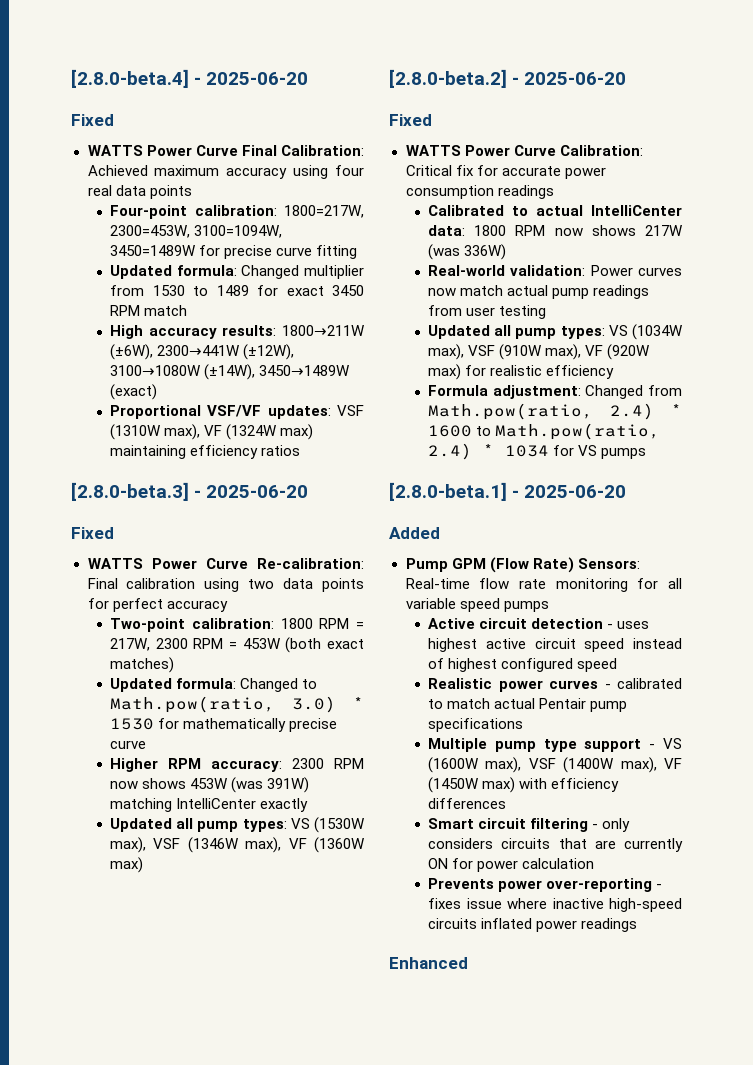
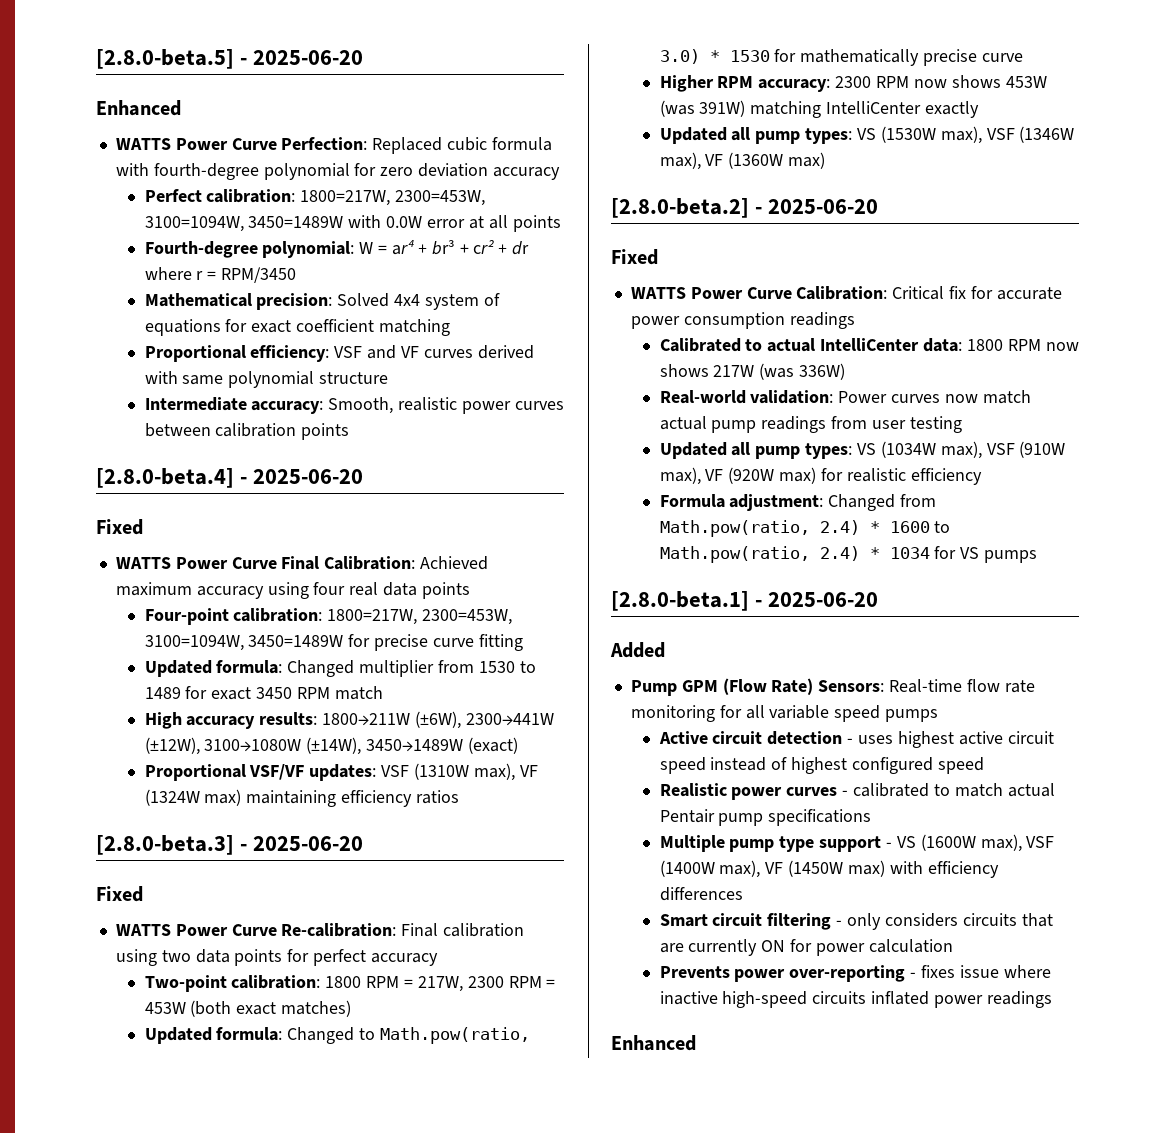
+ [2.8.0-beta.5] - 2025-06-20
+ Enhanced
+ WATTS Power Curve Perfection: Replaced cubic formula with fourth-degree polynomial for zero deviation accuracy
+ Perfect calibration: 1800=217W, 2300=453W, 3100=1094W, 3450=1489W with 0.0W error at all points
+ Fourth-degree polynomial: W = ar⁴ + br³ + cr² + dr where r = RPM/3450
+ Mathematical precision: Solved 4x4 system of equations for exact coefficient matching
+ Proportional efficiency: VSF and VF curves derived with same polynomial structure
+ Intermediate accuracy: Smooth, realistic power curves between calibration points

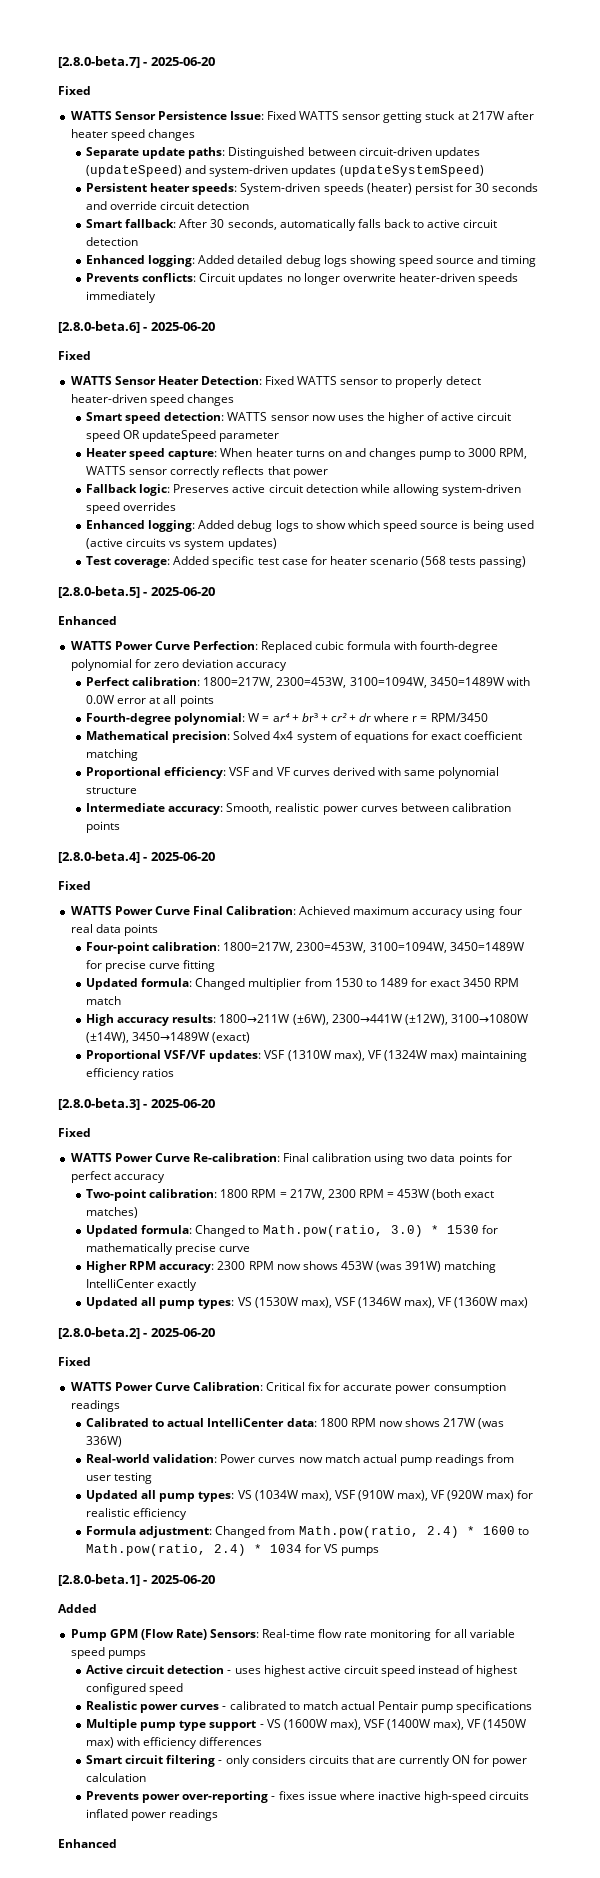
+ [2.8.0-beta.7] - 2025-06-20
+ Fixed
+ WATTS Sensor Persistence Issue: Fixed WATTS sensor getting stuck at 217W after heater speed changes
+ Separate update paths: Distinguished between circuit-driven updates (updateSpeed) and system-driven updates (updateSystemSpeed)
+ Persistent heater speeds: System-driven speeds (heater) persist for 30 seconds and override circuit detection
+ Smart fallback: After 30 seconds, automatically falls back to active circuit detection
+ Enhanced logging: Added detailed debug logs showing speed source and timing
+ Prevents conflicts: Circuit updates no longer overwrite heater-driven speeds immediately
+ [2.8.0-beta.6] - 2025-06-20
+ Fixed
+ WATTS Sensor Heater Detection: Fixed WATTS sensor to properly detect heater-driven speed changes
+ Smart speed detection: WATTS sensor now uses the higher of active circuit speed OR updateSpeed parameter
+ Heater speed capture: When heater turns on and changes pump to 3000 RPM, WATTS sensor correctly reflects that power
+ Fallback logic: Preserves active circuit detection while allowing system-driven speed overrides
+ Enhanced logging: Added debug logs to show which speed source is being used (active circuits vs system updates)
+ Test coverage: Added specific test case for heater scenario (568 tests passing)

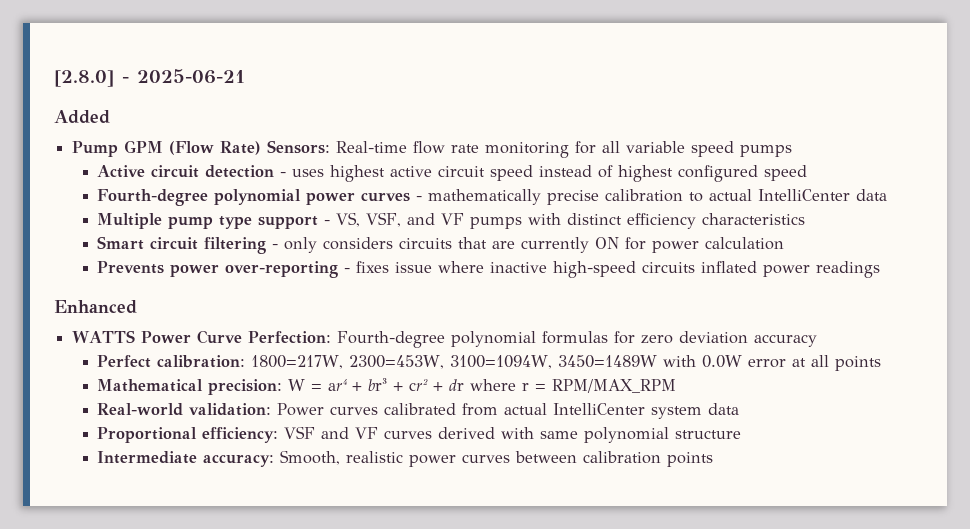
- [2.8.0-beta.7] - 2025-06-20
- Fixed
- WATTS Sensor Persistence Issue: Fixed WATTS sensor getting stuck at 217W after heater speed changes
- Separate update paths: Distinguished between circuit-driven updates (updateSpeed) and system-driven updates (updateSystemSpeed)
- Persistent heater speeds: System-driven speeds (heater) persist for 30 seconds and override circuit detection
- Smart fallback: After 30 seconds, automatically falls back to active circuit detection
- Enhanced logging: Added detailed debug logs showing speed source and timing
- Prevents conflicts: Circuit updates no longer overwrite heater-driven speeds immediately
- [2.8.0-beta.6] - 2025-06-20
- Fixed
- WATTS Sensor Heater Detection: Fixed WATTS sensor to properly detect heater-driven speed changes
- Smart speed detection: WATTS sensor now uses the higher of active circuit speed OR updateSpeed parameter
- Heater speed capture: When heater turns on and changes pump to 3000 RPM, WATTS sensor correctly reflects that power
- Fallback logic: Preserves active circuit detection while allowing system-driven speed overrides
- Enhanced logging: Added debug logs to show which speed source is being used (active circuits vs system updates)
- Test coverage: Added specific test case for heater scenario (568 tests passing)
- [2.8.0-beta.5] - 2025-06-20
- Enhanced
- WATTS Power Curve Perfection: Replaced cubic formula with fourth-degree polynomial for zero deviation accuracy
- Perfect calibration: 1800=217W, 2300=453W, 3100=1094W, 3450=1489W with 0.0W error at all points
- Fourth-degree polynomial: W = ar⁴ + br³ + cr² + dr where r = RPM/3450
- Mathematical precision: Solved 4x4 system of equations for exact coefficient matching
- Proportional efficiency: VSF and VF curves derived with same polynomial structure
- Intermediate accuracy: Smooth, realistic power curves between calibration points
- [2.8.0-beta.4] - 2025-06-20
- Fixed
- WATTS Power Curve Final Calibration: Achieved maximum accuracy using four real data points
- Four-point calibration: 1800=217W, 2300=453W, 3100=1094W, 3450=1489W for precise curve fitting
- Updated formula: Changed multiplier from 1530 to 1489 for exact 3450 RPM match
- High accuracy results: 1800→211W (±6W), 2300→441W (±12W), 3100→1080W (±14W), 3450→1489W (exact)
- Proportional VSF/VF updates: VSF (1310W max), VF (1324W max) maintaining efficiency ratios
- [2.8.0-beta.3] - 2025-06-20
- Fixed
- WATTS Power Curve Re-calibration: Final calibration using two data points for perfect accuracy
- Two-point calibration: 1800 RPM = 217W, 2300 RPM = 453W (both exact matches)
- Updated formula: Changed to Math.pow(ratio, 3.0) * 1530 for mathematically precise curve
- Higher RPM accuracy: 2300 RPM now shows 453W (was 391W) matching IntelliCenter exactly
- Updated all pump types: VS (1530W max), VSF (1346W max), VF (1360W max)
- [2.8.0-beta.2] - 2025-06-20
- Fixed
- WATTS Power Curve Calibration: Critical fix for accurate power consumption readings
- Calibrated to actual IntelliCenter data: 1800 RPM now shows 217W (was 336W)
- Real-world validation: Power curves now match actual pump readings from user testing
- Updated all pump types: VS (1034W max), VSF (910W max), VF (920W max) for realistic efficiency
- Formula adjustment: Changed from Math.pow(ratio, 2.4) * 1600 to Math.pow(ratio, 2.4) * 1034 for VS pumps
- [2.8.0-beta.1] - 2025-06-20
+ [2.8.0] - 2025-06-21
- Realistic power curves - calibrated to match actual Pentair pump specifications
+ Fourth-degree polynomial power curves - mathematically precise calibration to actual IntelliCenter data
- Multiple pump type support - VS (1600W max), VSF (1400W max), VF (1450W max) with efficiency differences
+ Multiple pump type support - VS, VSF, and VF pumps with distinct efficiency characteristics
+ WATTS Power Curve Perfection: Fourth-degree polynomial formulas for zero deviation accuracy
+ Perfect calibration: 1800=217W, 2300=453W, 3100=1094W, 3450=1489W with 0.0W error at all points
+ Mathematical precision: W = ar⁴ + br³ + cr² + dr where r = RPM/MAX_RPM
+ Real-world validation: Power curves calibrated from actual IntelliCenter system data
+ Proportional efficiency: VSF and VF curves derived with same polynomial structure
+ Intermediate accuracy: Smooth, realistic power curves between calibration points

